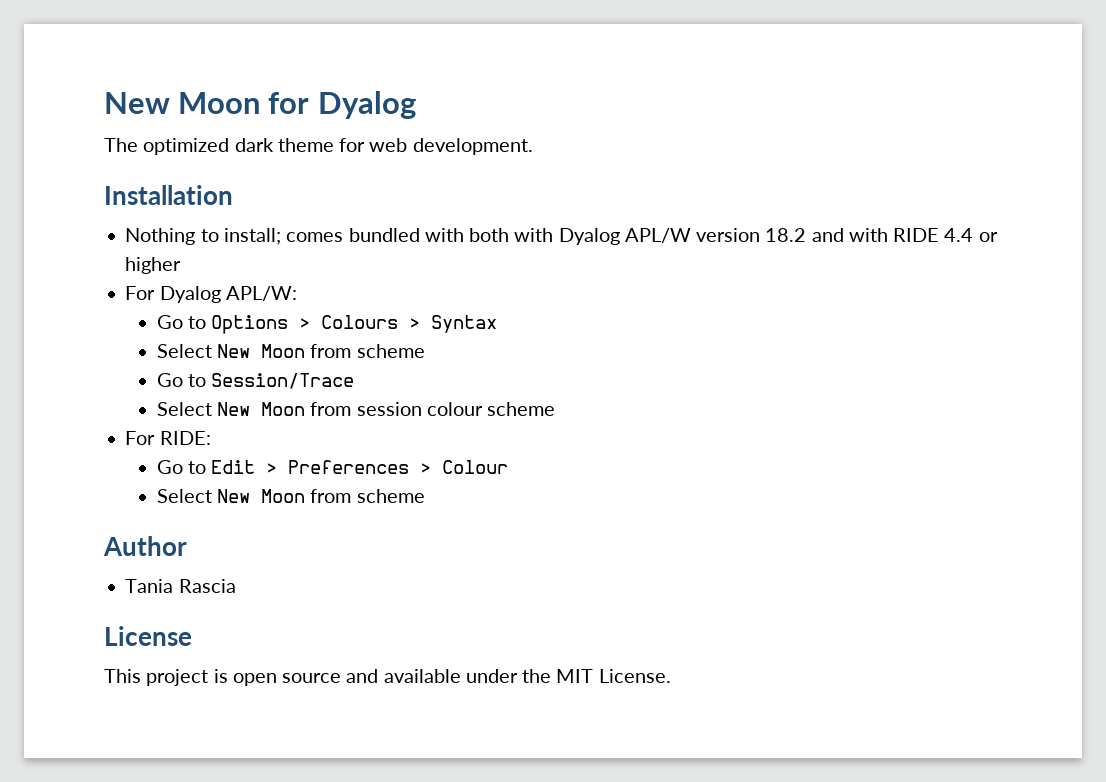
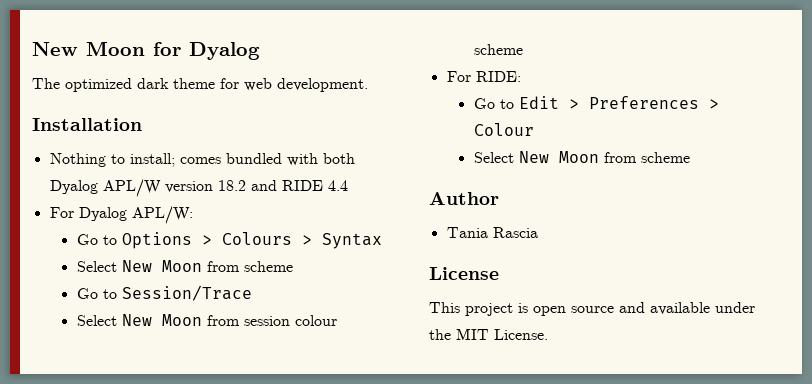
- Nothing to install; comes bundled with both with Dyalog APL/W version 18.2 and with RIDE 4.4 or higher
+ Nothing to install; comes bundled with both Dyalog APL/W version 18.2 and RIDE 4.4

